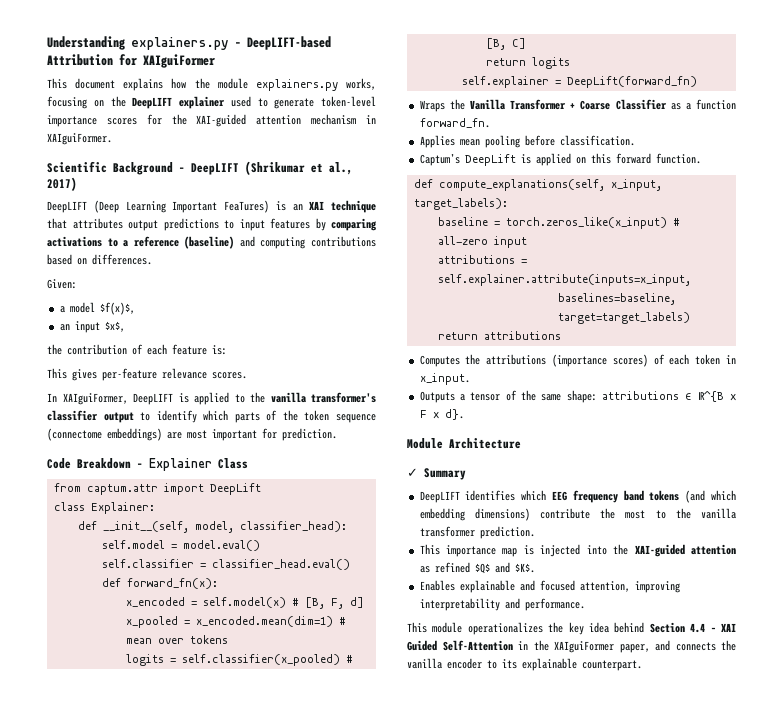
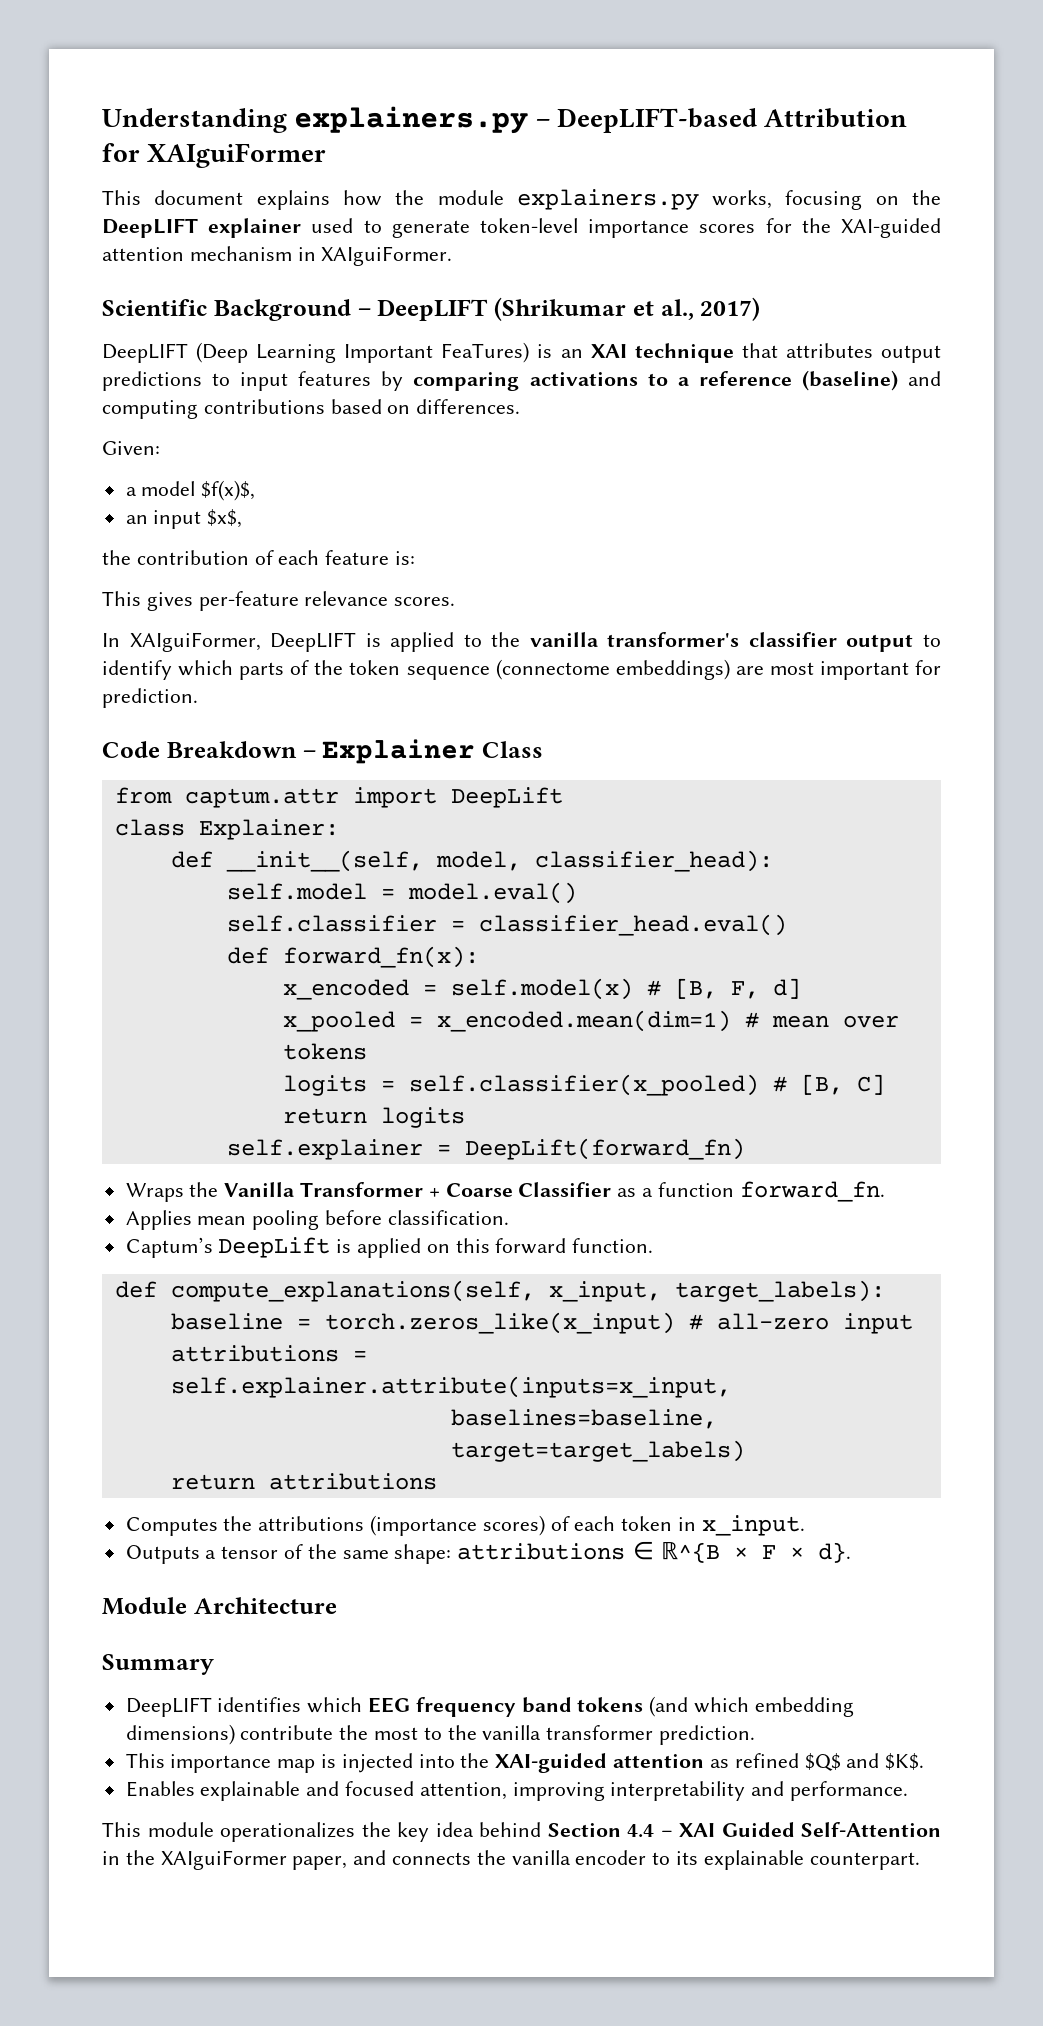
- ✓ Summary
+ Summary

